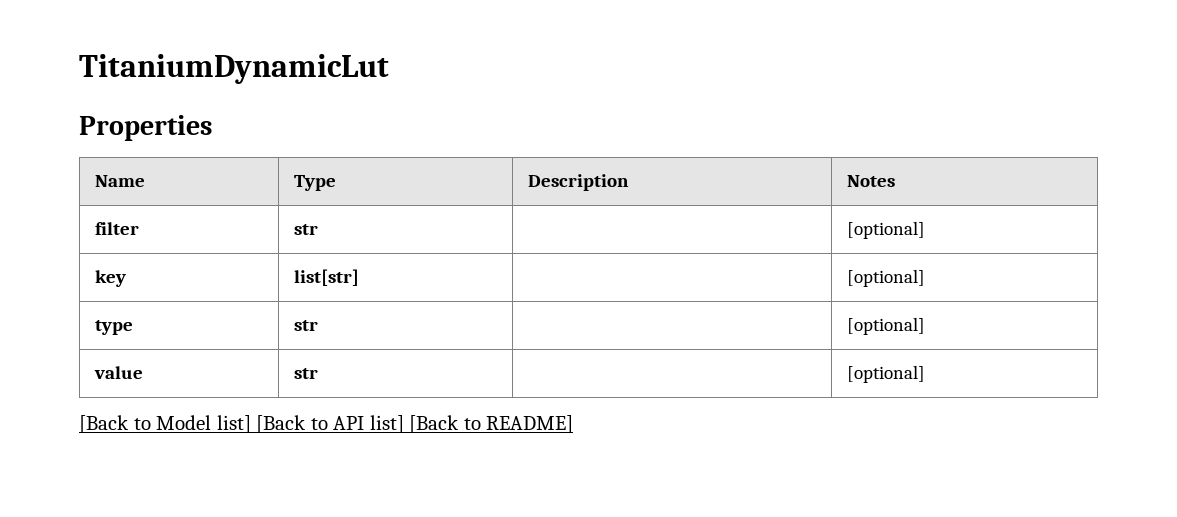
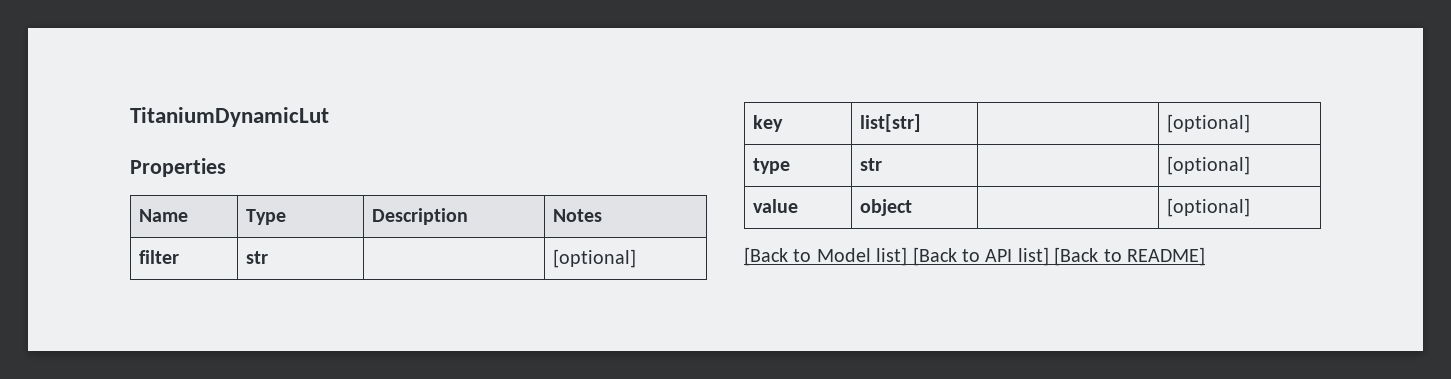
- value | str | | [optional]
+ value | object | | [optional]

